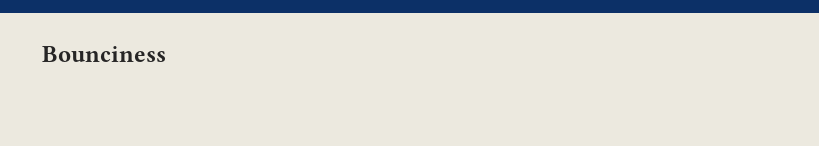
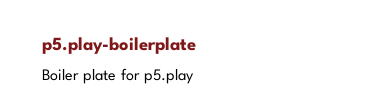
- Bounciness
+ p5.play-boilerplate
+ Boiler plate for p5.play

